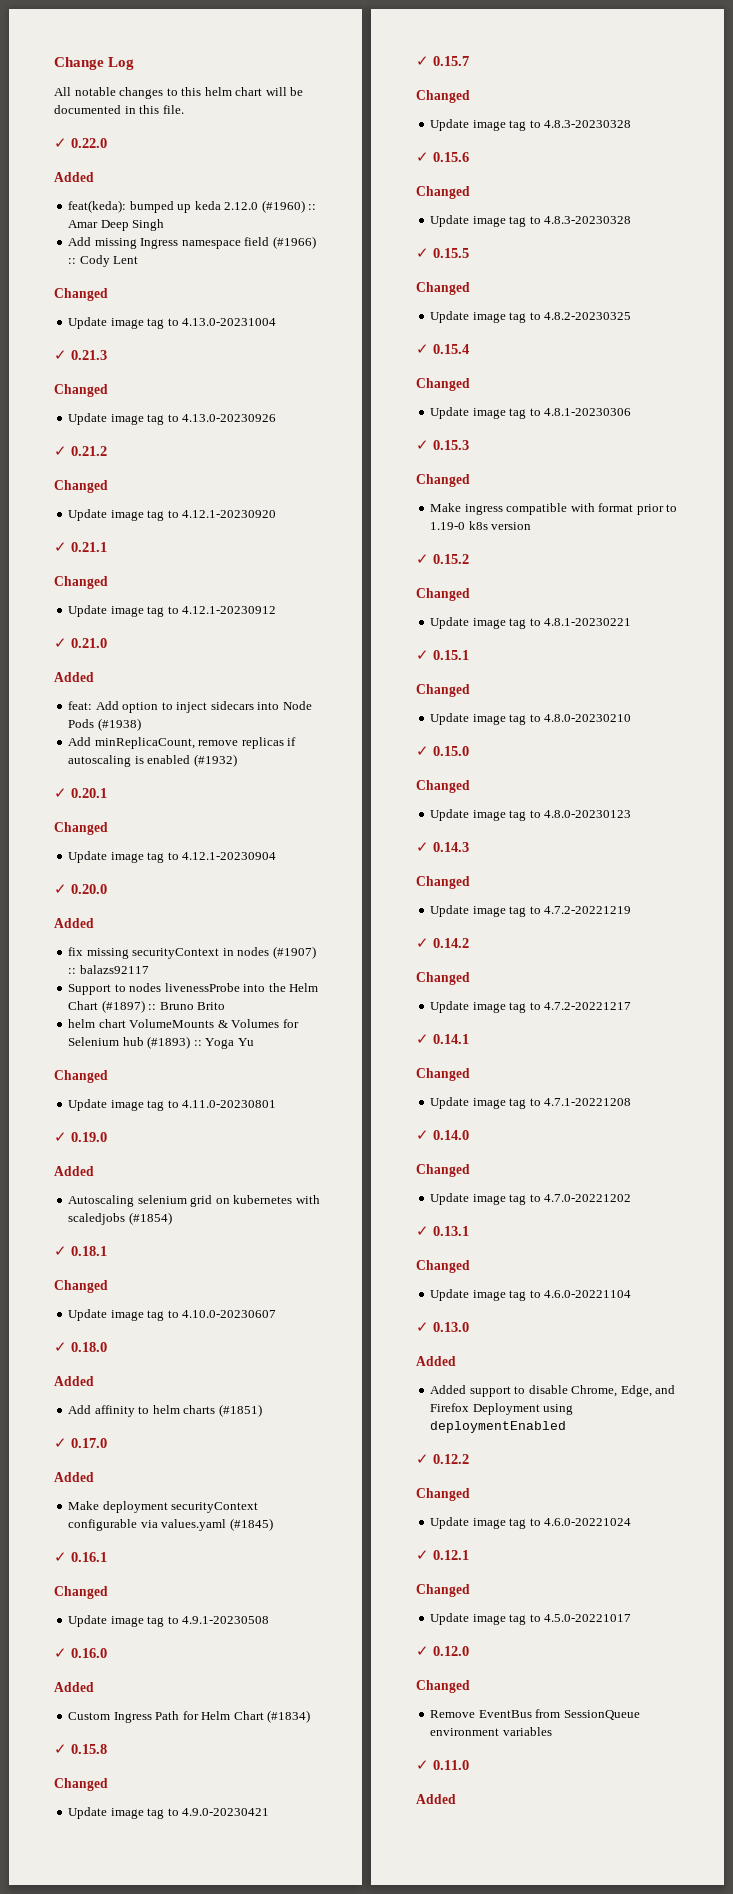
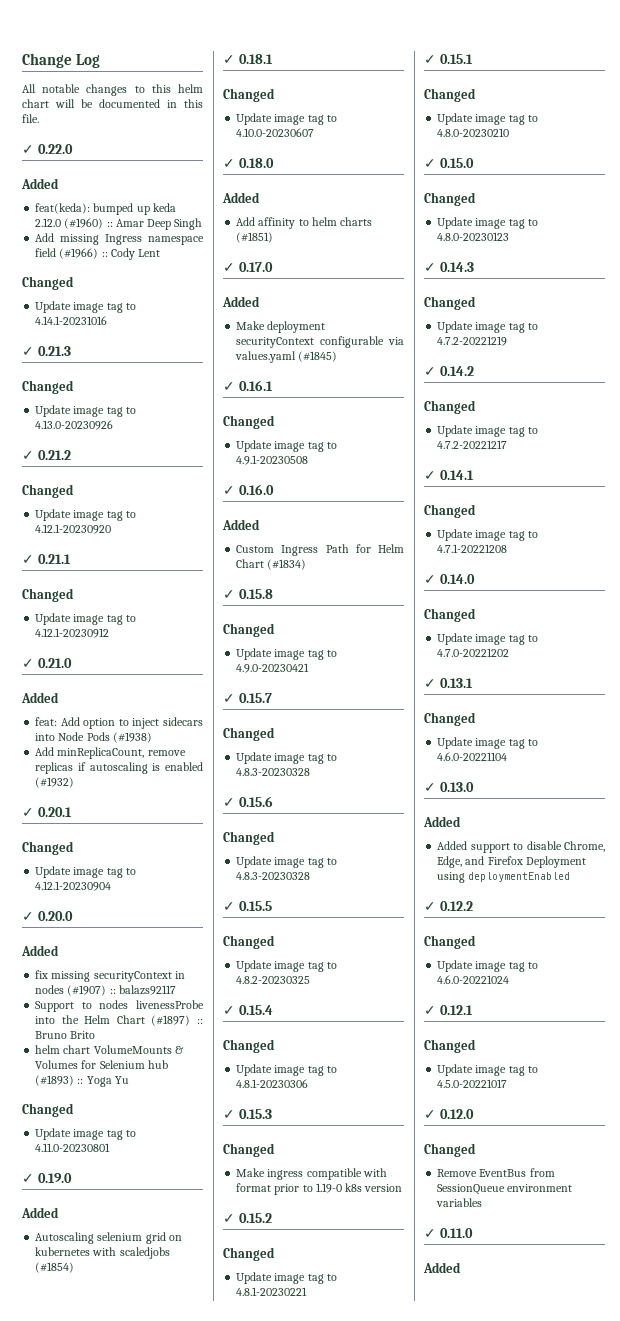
- Update image tag to 4.13.0-20231004
+ Update image tag to 4.14.1-20231016

